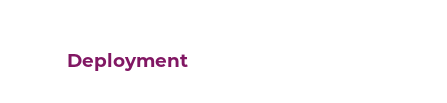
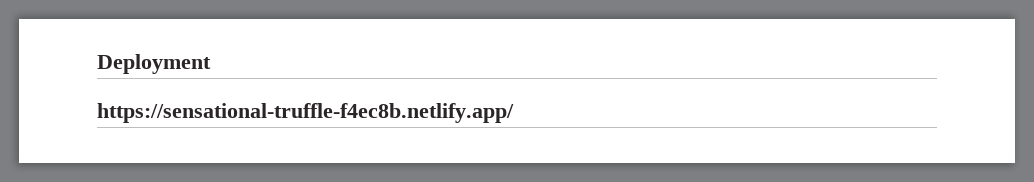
+ https://sensational-truffle-f4ec8b.netlify.app/

